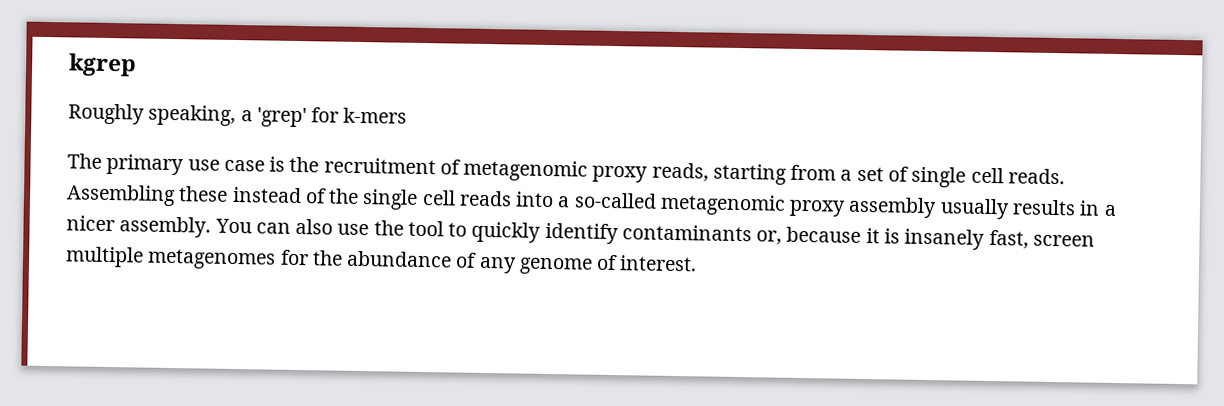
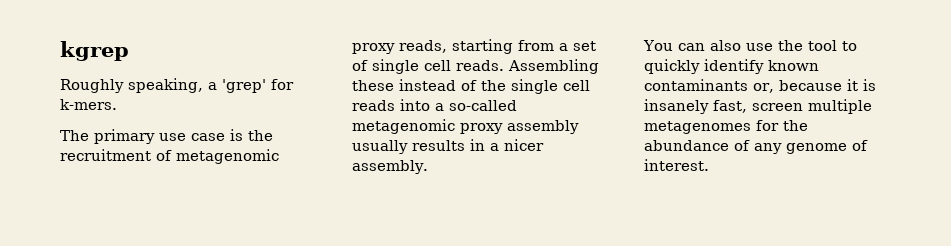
- Roughly speaking, a 'grep' for k-mers
+ Roughly speaking, a 'grep' for k-mers.
- Assembling these instead of the single cell reads into a so-called metagenomic proxy assembly usually results in a nicer assembly. You can also use the tool to quickly identify contaminants or, because it is insanely fast, screen multiple metagenomes for the abundance of any genome of interest.
+ Assembling these instead of the single cell reads into a so-called metagenomic proxy assembly usually results in a nicer assembly.
+ You can also use the tool to quickly identify known contaminants or, because it is insanely fast, screen multiple metagenomes for the abundance of any genome of interest.

